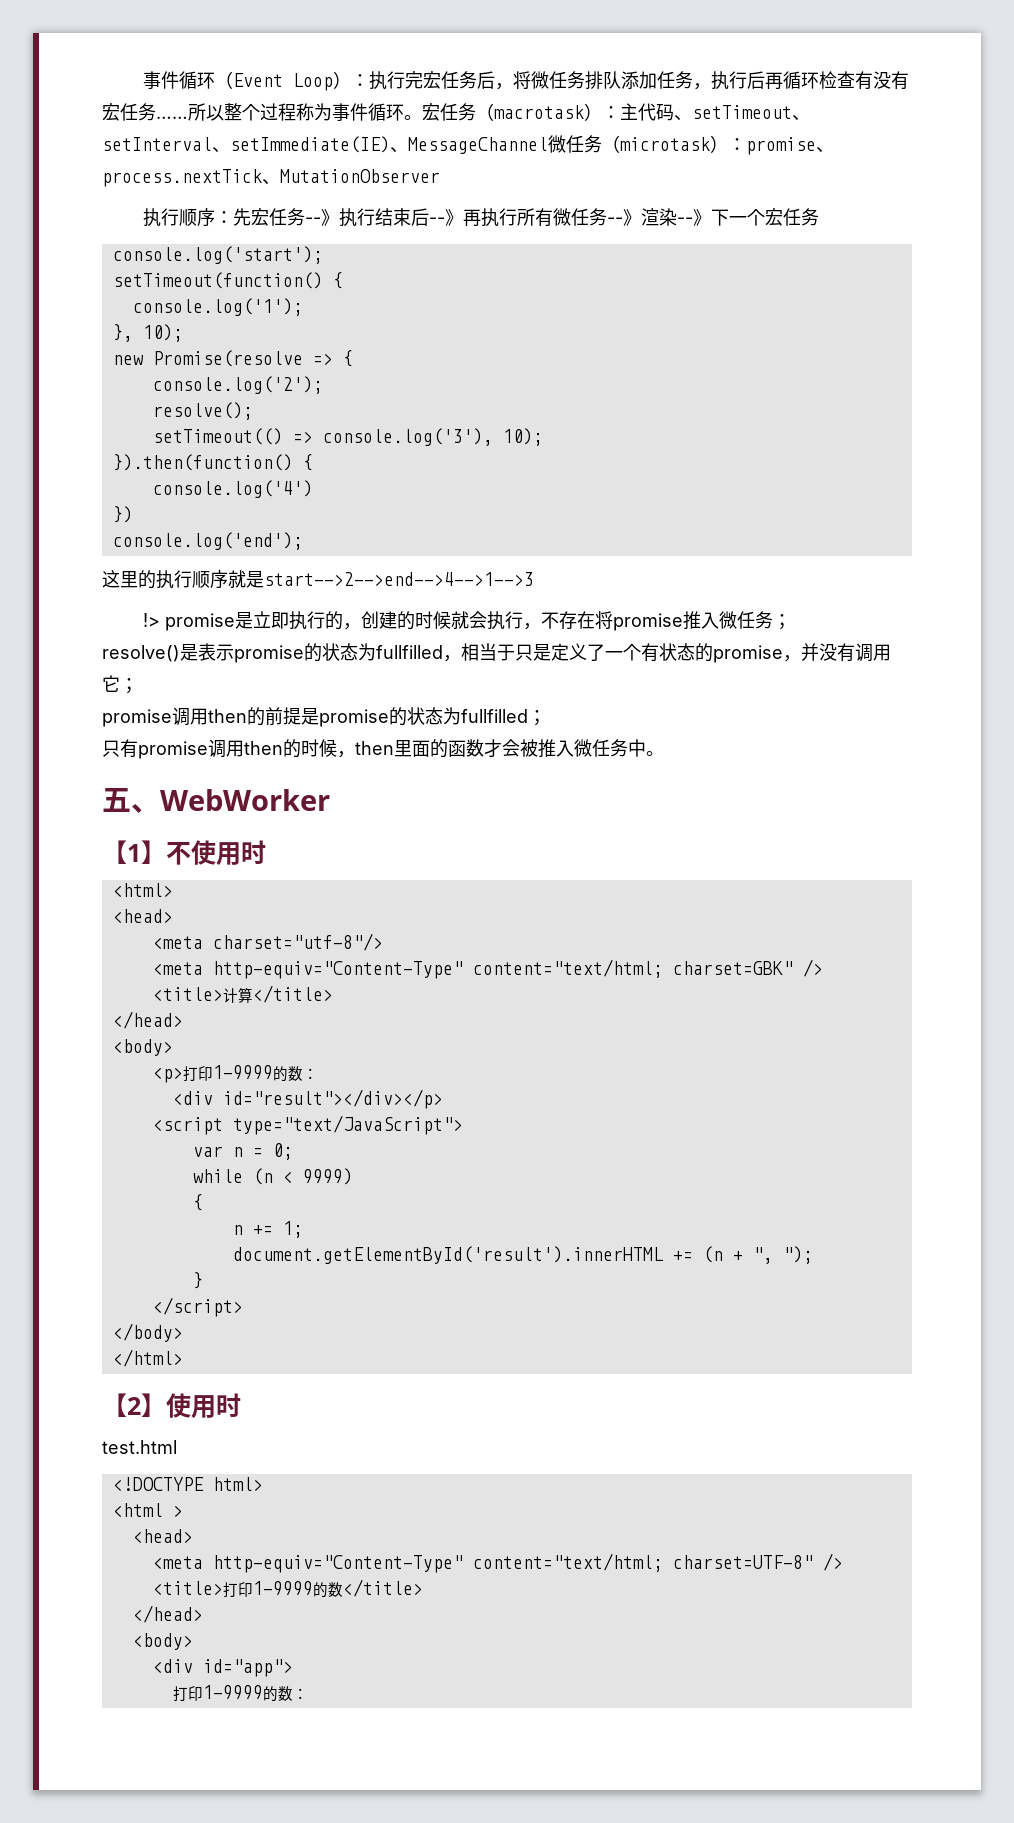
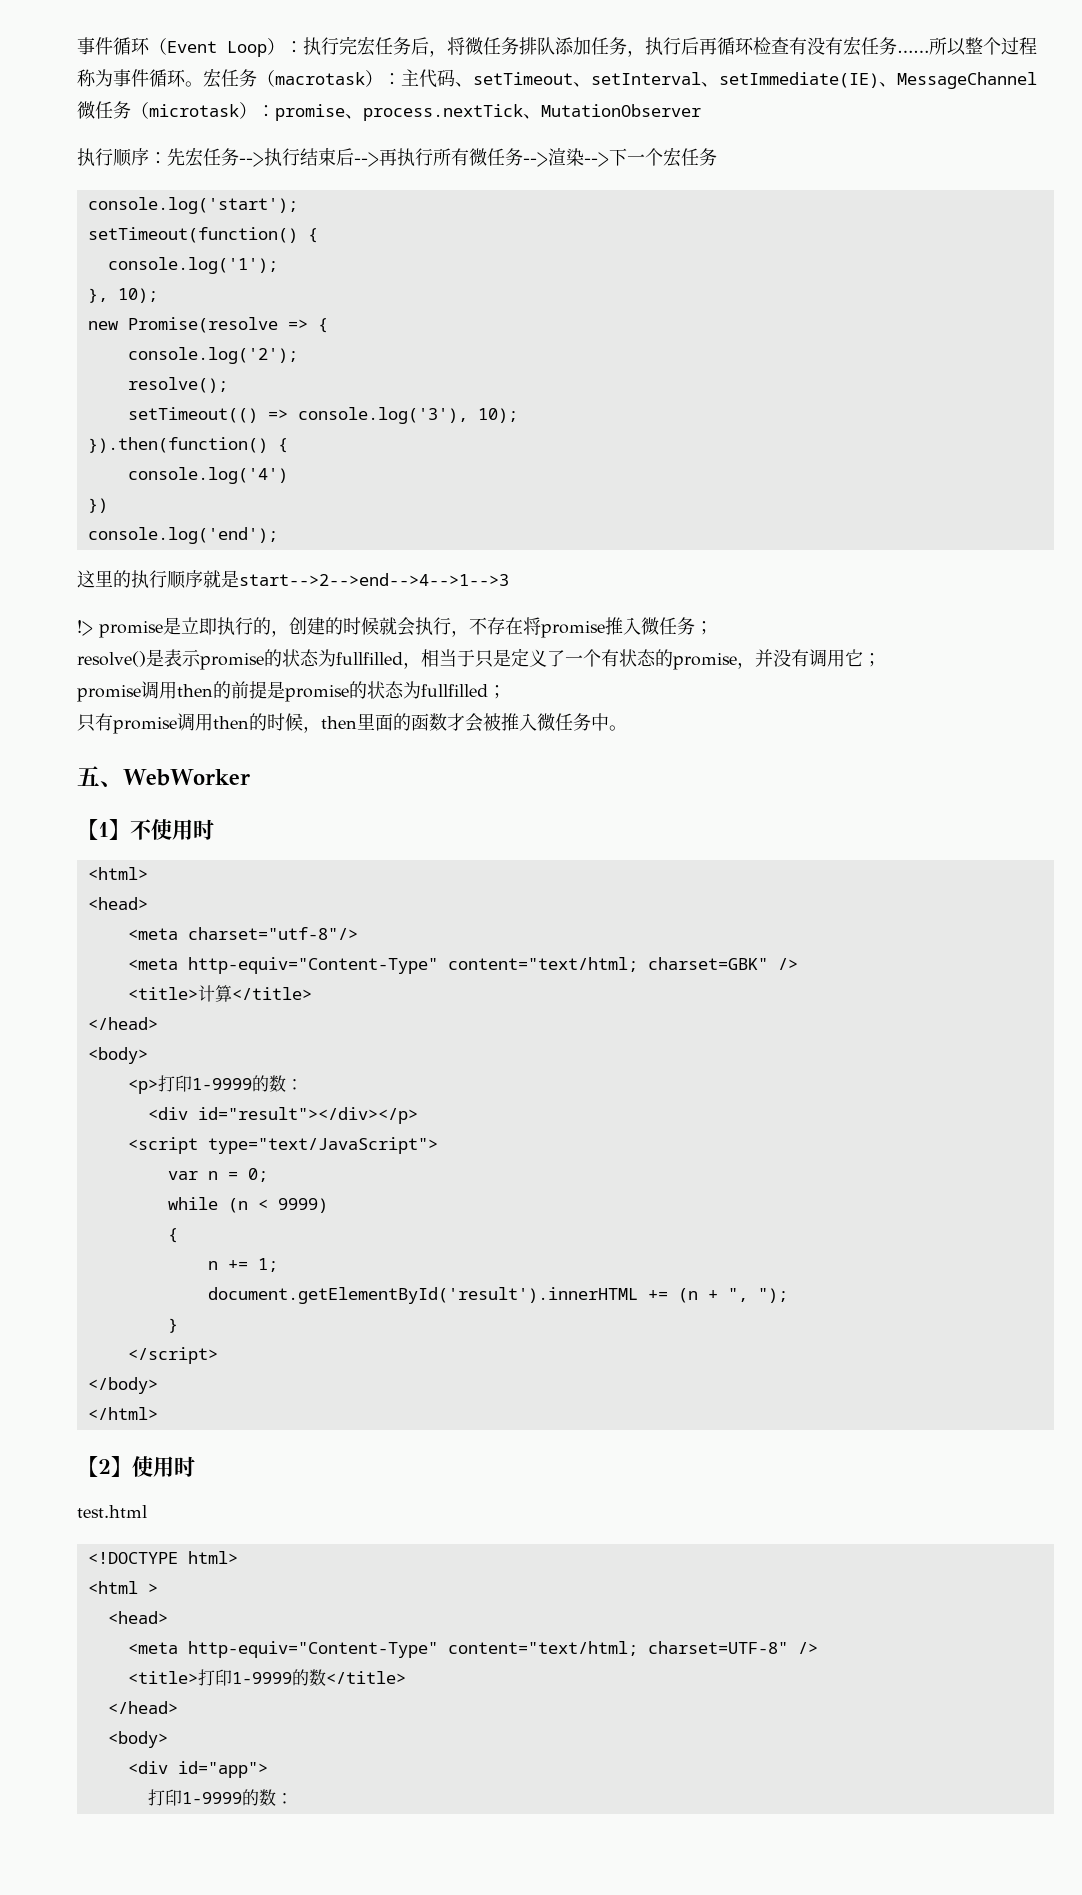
- 执行顺序：先宏任务--》执行结束后--》再执行所有微任务--》渲染--》下一个宏任务
+ 执行顺序：先宏任务-->执行结束后-->再执行所有微任务-->渲染-->下一个宏任务

